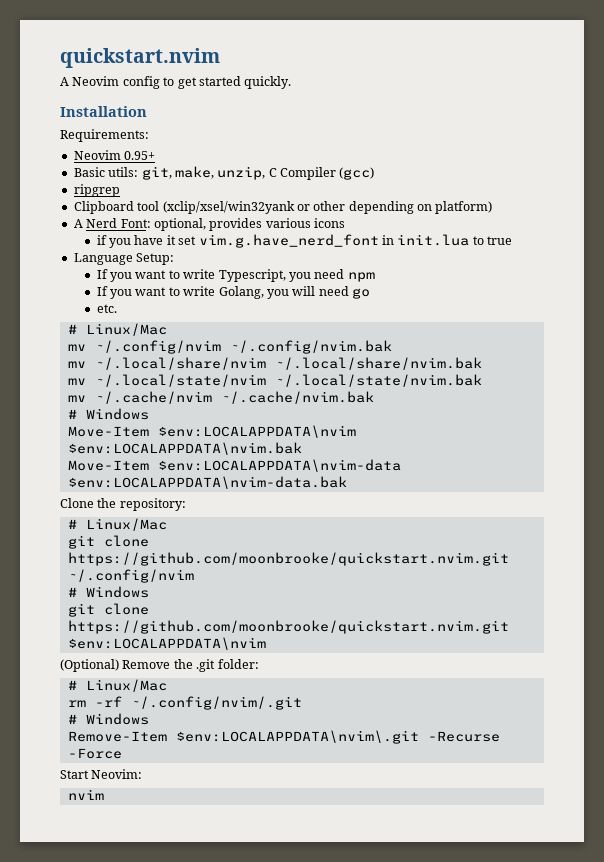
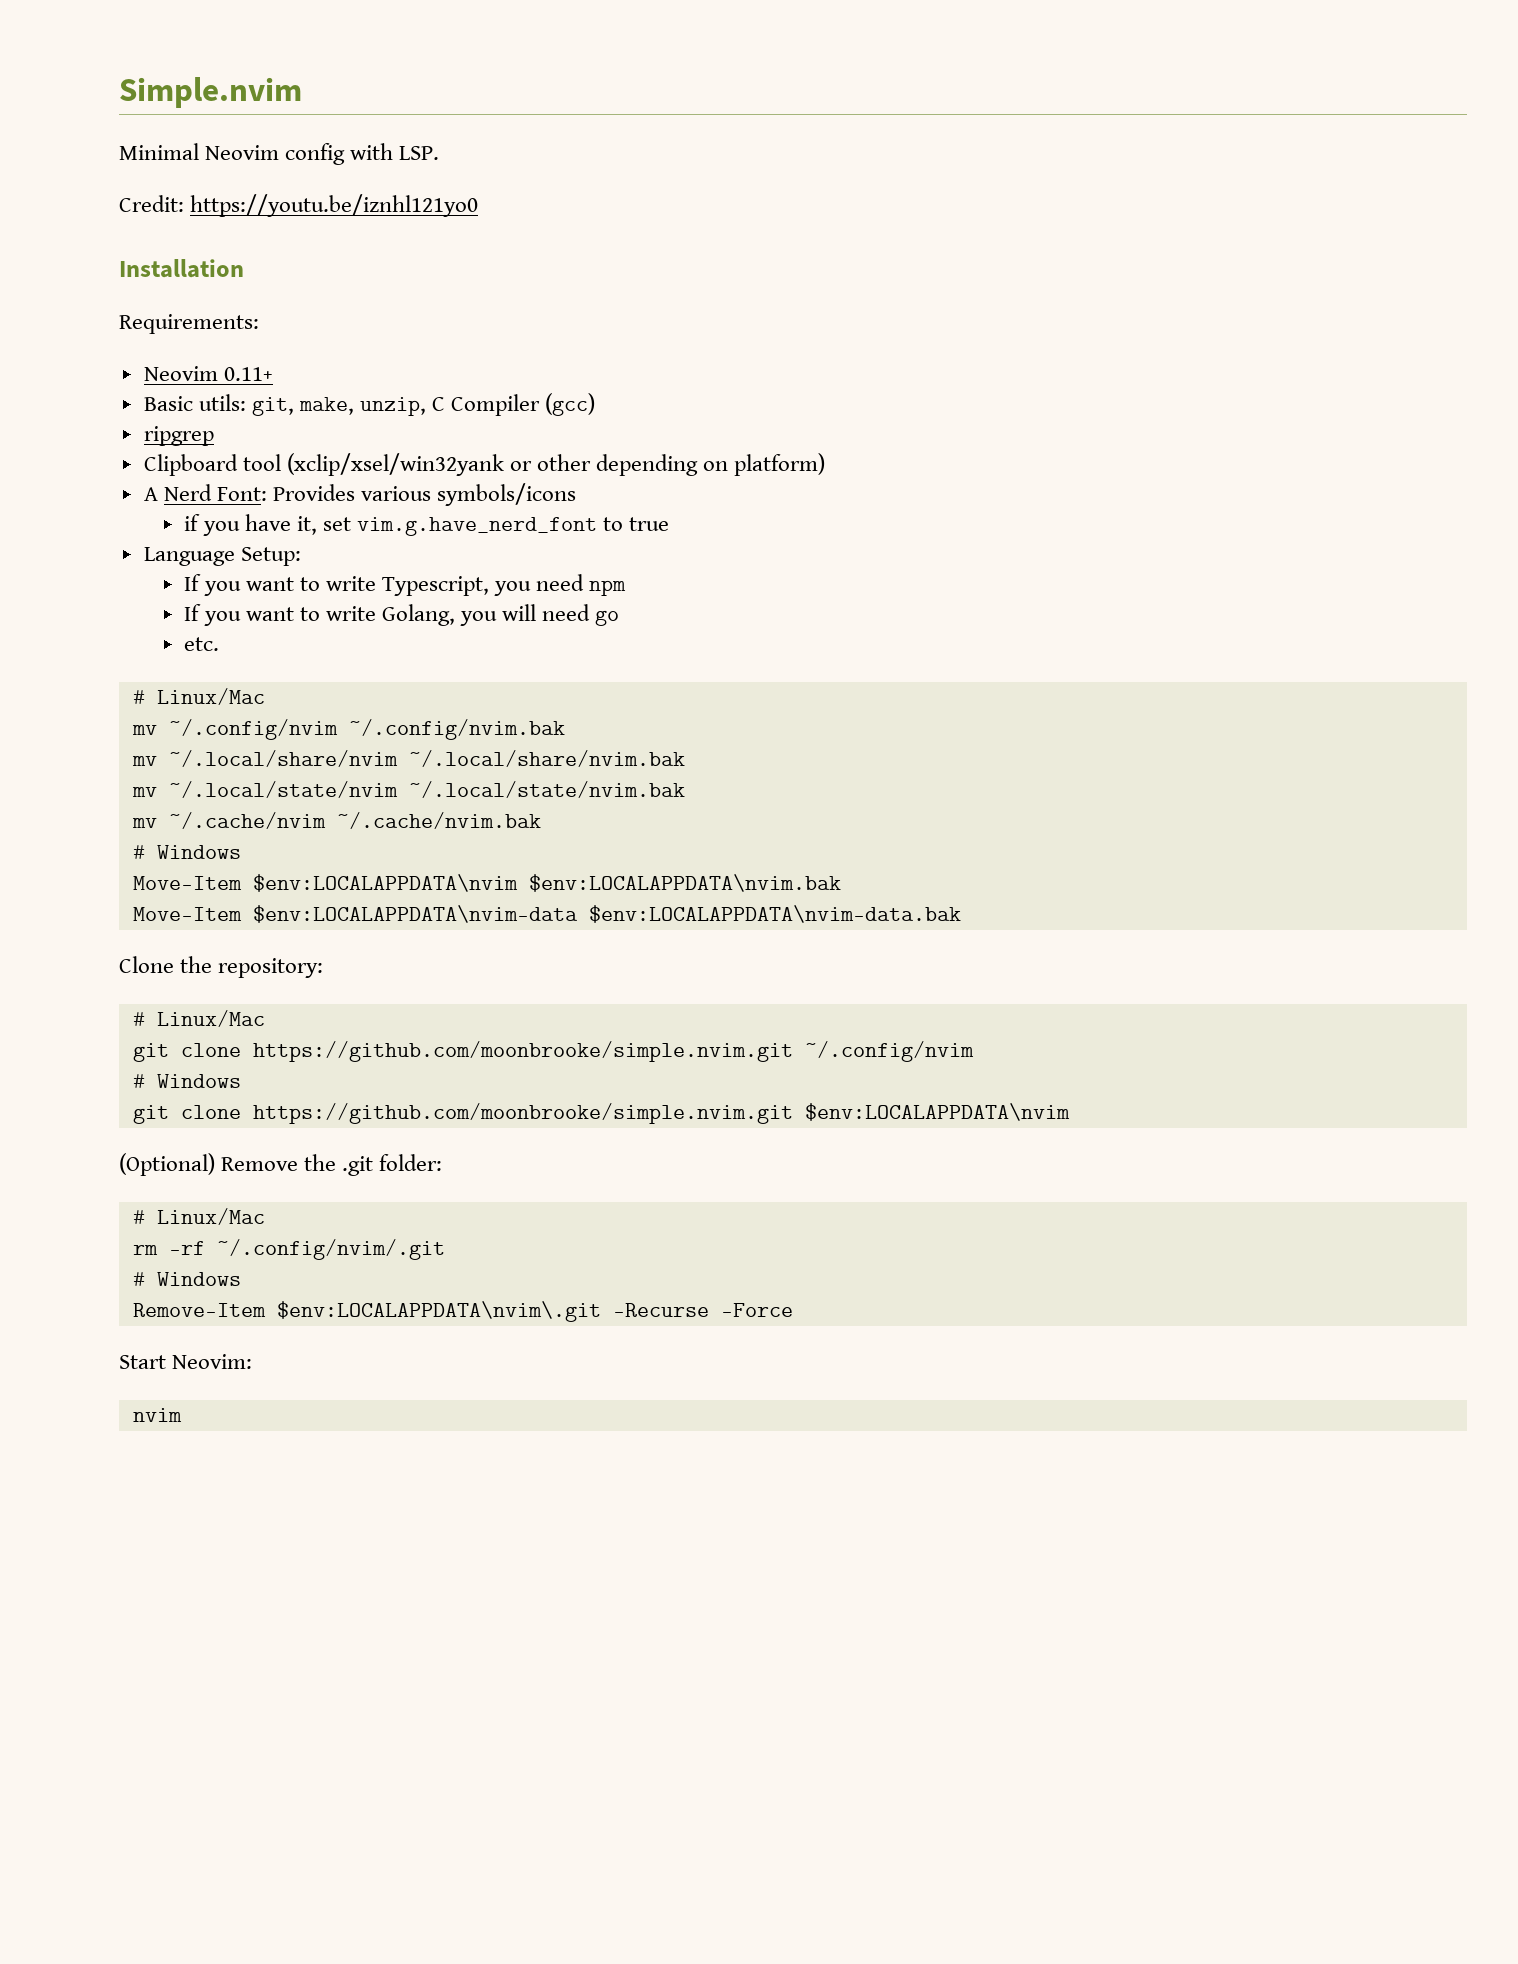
- quickstart.nvim
- A Neovim config to get started quickly.
+ Simple.nvim
+ Minimal Neovim config with LSP.
+ Credit: https://youtu.be/iznhl121yo0
- Neovim 0.95+
+ Neovim 0.11+
- A Nerd Font: optional, provides various icons
+ A Nerd Font: Provides various symbols/icons
- if you have it set vim.g.have_nerd_font in init.lua to true
+ if you have it, set vim.g.have_nerd_font to true
- git clone https://github.com/moonbrooke/quickstart.nvim.git ~/.config/nvim
+ git clone https://github.com/moonbrooke/simple.nvim.git ~/.config/nvim
- git clone https://github.com/moonbrooke/quickstart.nvim.git $env:LOCALAPPDATA\nvim
+ git clone https://github.com/moonbrooke/simple.nvim.git $env:LOCALAPPDATA\nvim

